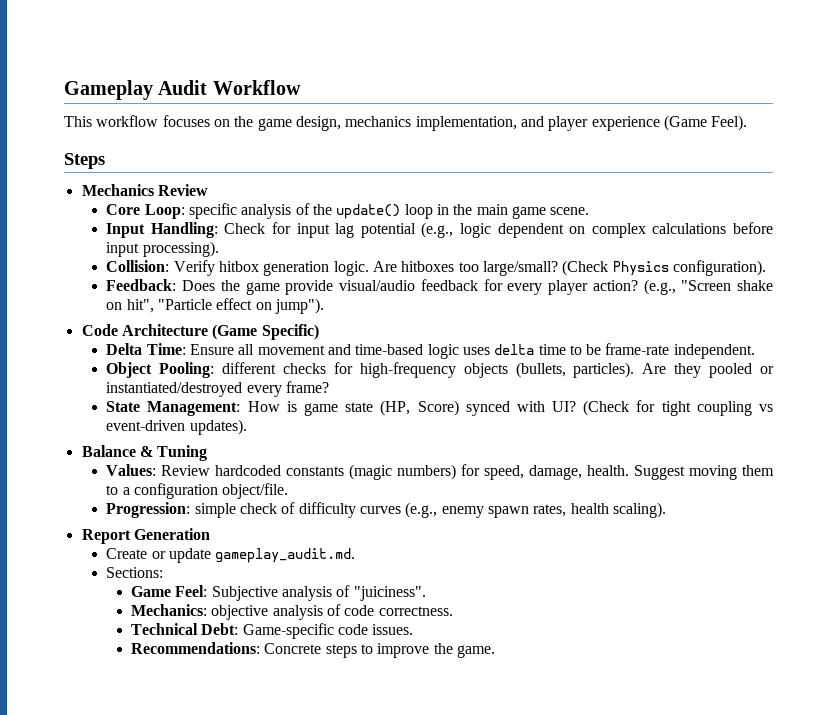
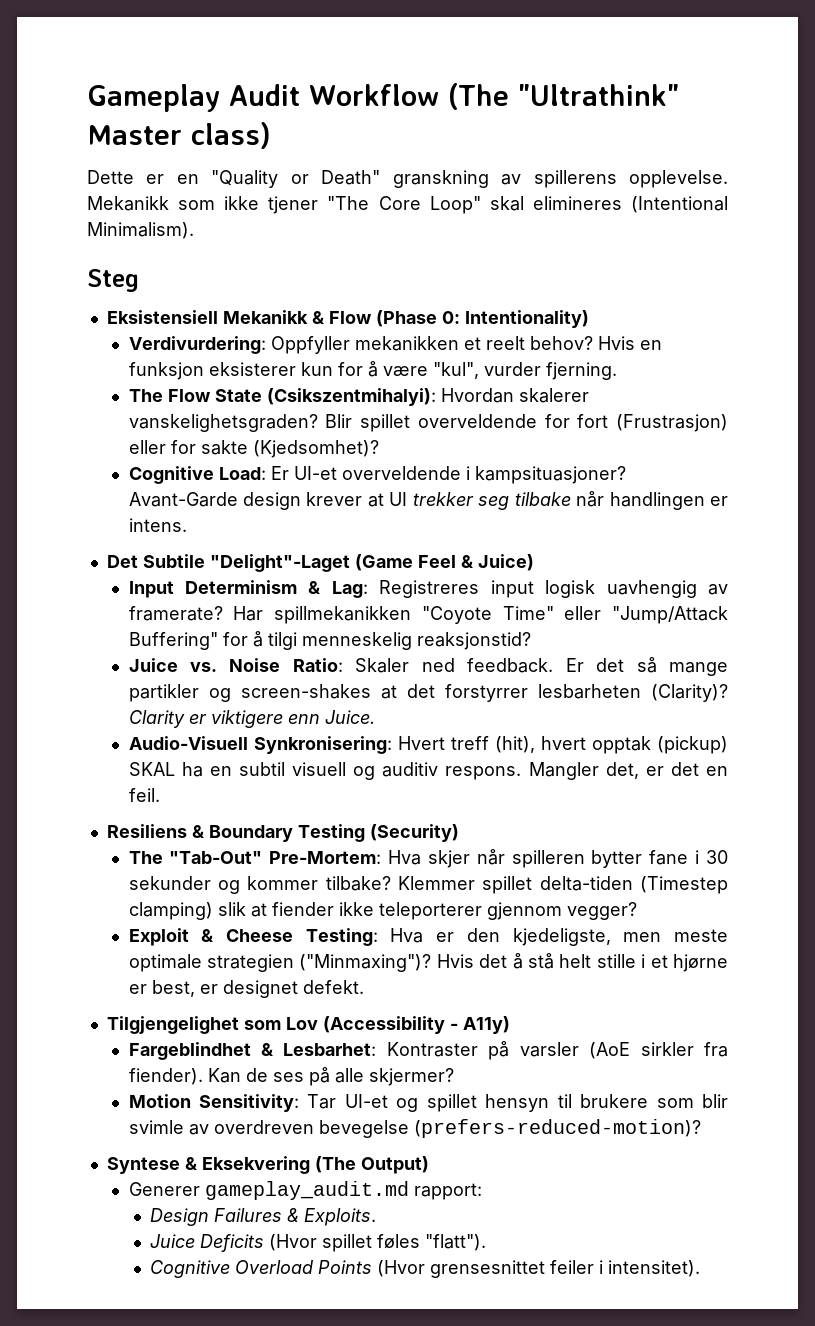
- Gameplay Audit Workflow
- This workflow focuses on the game design, mechanics implementation, and player experience (Game Feel).
- Steps
- Mechanics Review
- Core Loop: specific analysis of the update() loop in the main game scene.
- Input Handling: Check for input lag potential (e.g., logic dependent on complex calculations before input processing).
- Collision: Verify hitbox generation logic. Are hitboxes too large/small? (Check Physics configuration).
- Feedback: Does the game provide visual/audio feedback for every player action? (e.g., "Screen shake on hit", "Particle effect on jump").
- Code Architecture (Game Specific)
- Delta Time: Ensure all movement and time-based logic uses delta time to be frame-rate independent.
- Object Pooling: different checks for high-frequency objects (bullets, particles). Are they pooled or instantiated/destroyed every frame?
- State Management: How is game state (HP, Score) synced with UI? (Check for tight coupling vs event-driven updates).
- Balance & Tuning
- Values: Review hardcoded constants (magic numbers) for speed, damage, health. Suggest moving them to a configuration object/file.
- Progression: simple check of difficulty curves (e.g., enemy spawn rates, health scaling).
- Report Generation
- Create or update gameplay_audit.md.
- Sections:
- Game Feel: Subjective analysis of "juiciness".
- Mechanics: objective analysis of code correctness.
- Technical Debt: Game-specific code issues.
- Recommendations: Concrete steps to improve the game.
+ Gameplay Audit Workflow (The "Ultrathink" Master class)
+ Dette er en "Quality or Death" granskning av spillerens opplevelse. Mekanikk som ikke tjener "The Core Loop" skal elimineres (Intentional Minimalism).
+ Steg
+ Eksistensiell Mekanikk & Flow (Phase 0: Intentionality)
+ Verdivurdering: Oppfyller mekanikken et reelt behov? Hvis en funksjon eksisterer kun for å være "kul", vurder fjerning.
+ The Flow State (Csikszentmihalyi): Hvordan skalerer vanskelighetsgraden? Blir spillet overveldende for fort (Frustrasjon) eller for sakte (Kjedsomhet)?
+ Cognitive Load: Er UI-et overveldende i kampsituasjoner? Avant-Garde design krever at UI trekker seg tilbake når handlingen er intens.
+ Det Subtile "Delight"-Laget (Game Feel & Juice)
+ Input Determinism & Lag: Registreres input logisk uavhengig av framerate? Har spillmekanikken "Coyote Time" eller "Jump/Attack Buffering" for å tilgi menneskelig reaksjonstid?
+ Juice vs. Noise Ratio: Skaler ned feedback. Er det så mange partikler og screen-shakes at det forstyrrer lesbarheten (Clarity)? Clarity er viktigere enn Juice.
+ Audio-Visuell Synkronisering: Hvert treff (hit), hvert opptak (pickup) SKAL ha en subtil visuell og auditiv respons. Mangler det, er det en feil.
+ Resiliens & Boundary Testing (Security)
+ The "Tab-Out" Pre-Mortem: Hva skjer når spilleren bytter fane i 30 sekunder og kommer tilbake? Klemmer spillet delta-tiden (Timestep clamping) slik at fiender ikke teleporterer gjennom vegger?
+ Exploit & Cheese Testing: Hva er den kjedeligste, men meste optimale strategien ("Minmaxing")? Hvis det å stå helt stille i et hjørne er best, er designet defekt.
+ Tilgjengelighet som Lov (Accessibility - A11y)
+ Fargeblindhet & Lesbarhet: Kontraster på varsler (AoE sirkler fra fiender). Kan de ses på alle skjermer?
+ Motion Sensitivity: Tar UI-et og spillet hensyn til brukere som blir svimle av overdreven bevegelse (prefers-reduced-motion)?
+ Syntese & Eksekvering (The Output)
+ Generer gameplay_audit.md rapport:
+ Design Failures & Exploits.
+ Juice Deficits (Hvor spillet føles "flatt").
+ Cognitive Overload Points (Hvor grensesnittet feiler i intensitet).

